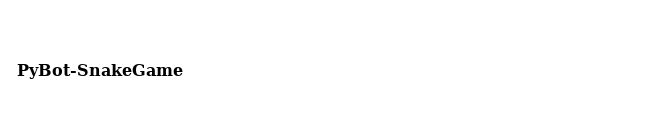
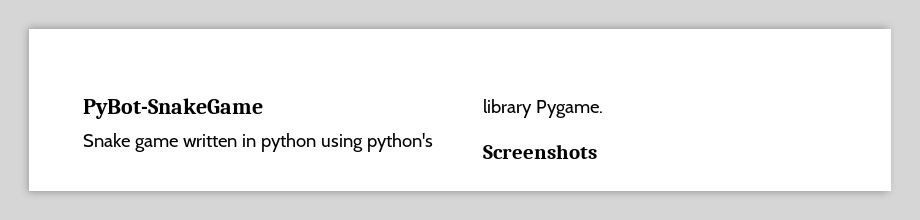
+ Snake game written in python using python's library Pygame.
+ Screenshots

